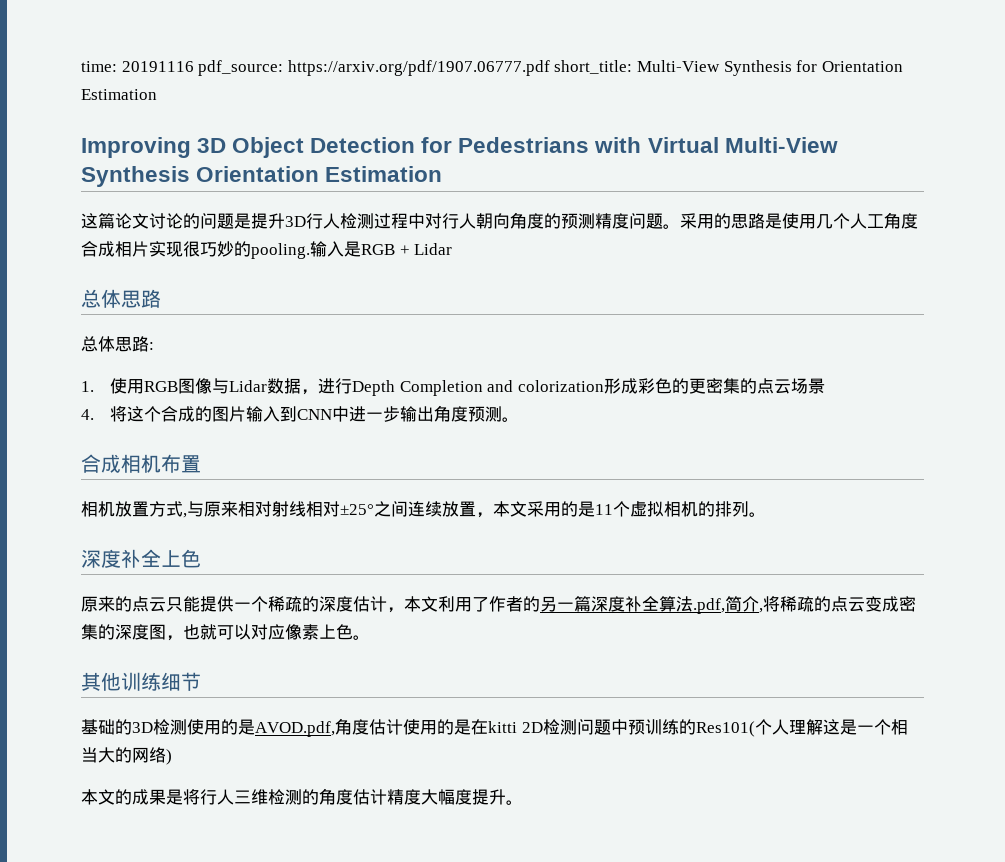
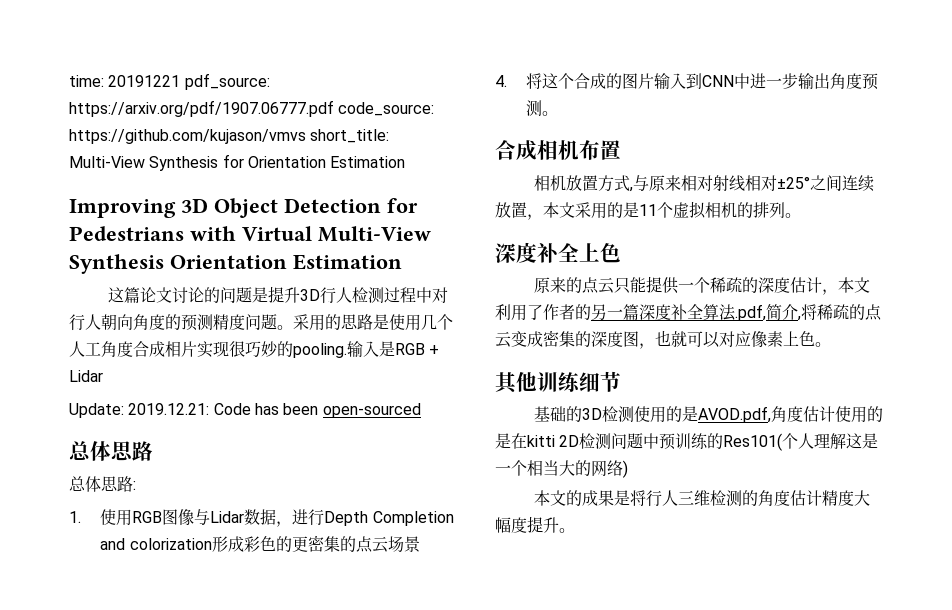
- time: 20191116 pdf_source: https://arxiv.org/pdf/1907.06777.pdf short_title: Multi-View Synthesis for Orientation Estimation
+ time: 20191221 pdf_source: https://arxiv.org/pdf/1907.06777.pdf code_source: https://github.com/kujason/vmvs short_title: Multi-View Synthesis for Orientation Estimation
+ Update: 2019.12.21: Code has been open-sourced

